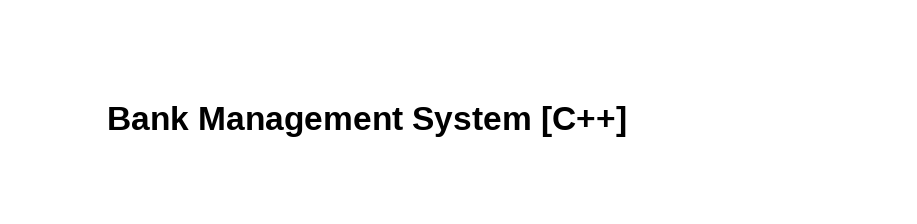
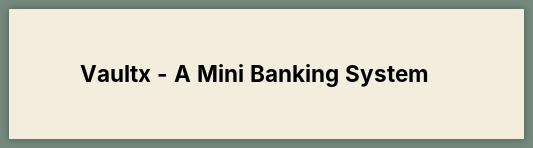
- Bank Management System [C++]
+ Vaultx - A Mini Banking System

